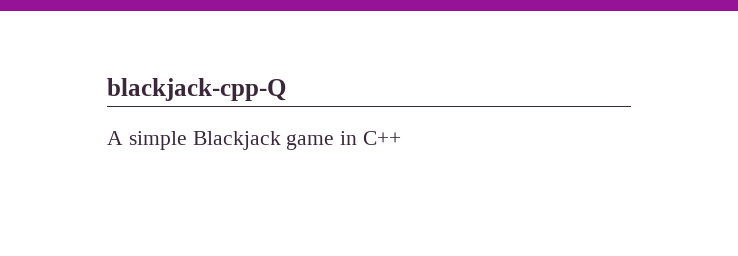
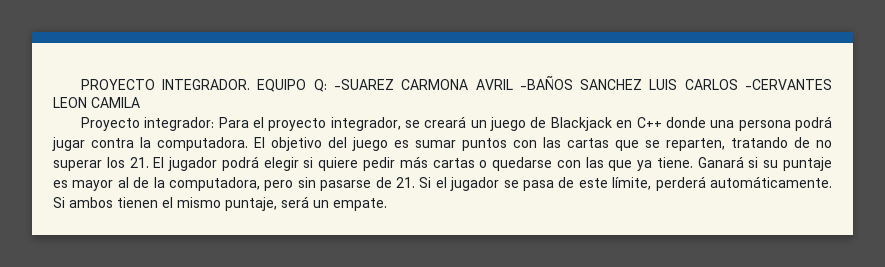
- blackjack-cpp-Q
- A simple Blackjack game in C++
+ PROYECTO INTEGRADOR. EQUIPO Q: -SUAREZ CARMONA AVRIL -BAÑOS SANCHEZ LUIS CARLOS -CERVANTES LEON CAMILA
+ Proyecto integrador: Para el proyecto integrador, se creará un juego de Blackjack en C++ donde una persona podrá jugar contra la computadora. El objetivo del juego es sumar puntos con las cartas que se reparten, tratando de no superar los 21. El jugador podrá elegir si quiere pedir más cartas o quedarse con las que ya tiene. Ganará si su puntaje es mayor al de la computadora, pero sin pasarse de 21. Si el jugador se pasa de este límite, perderá automáticamente. Si ambos tienen el mismo puntaje, será un empate.

